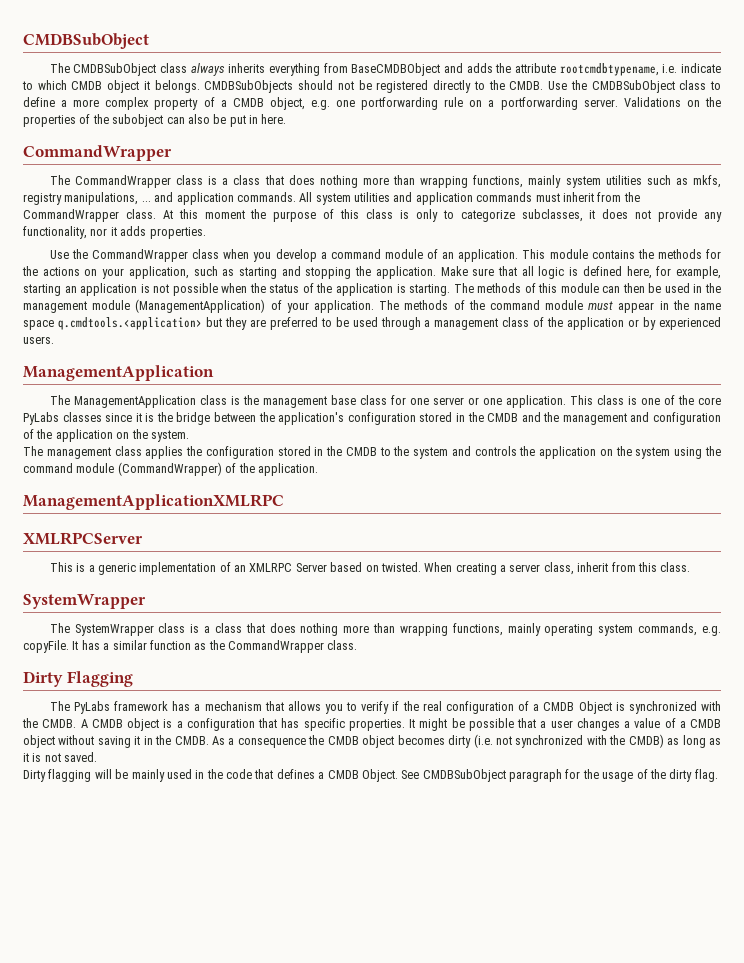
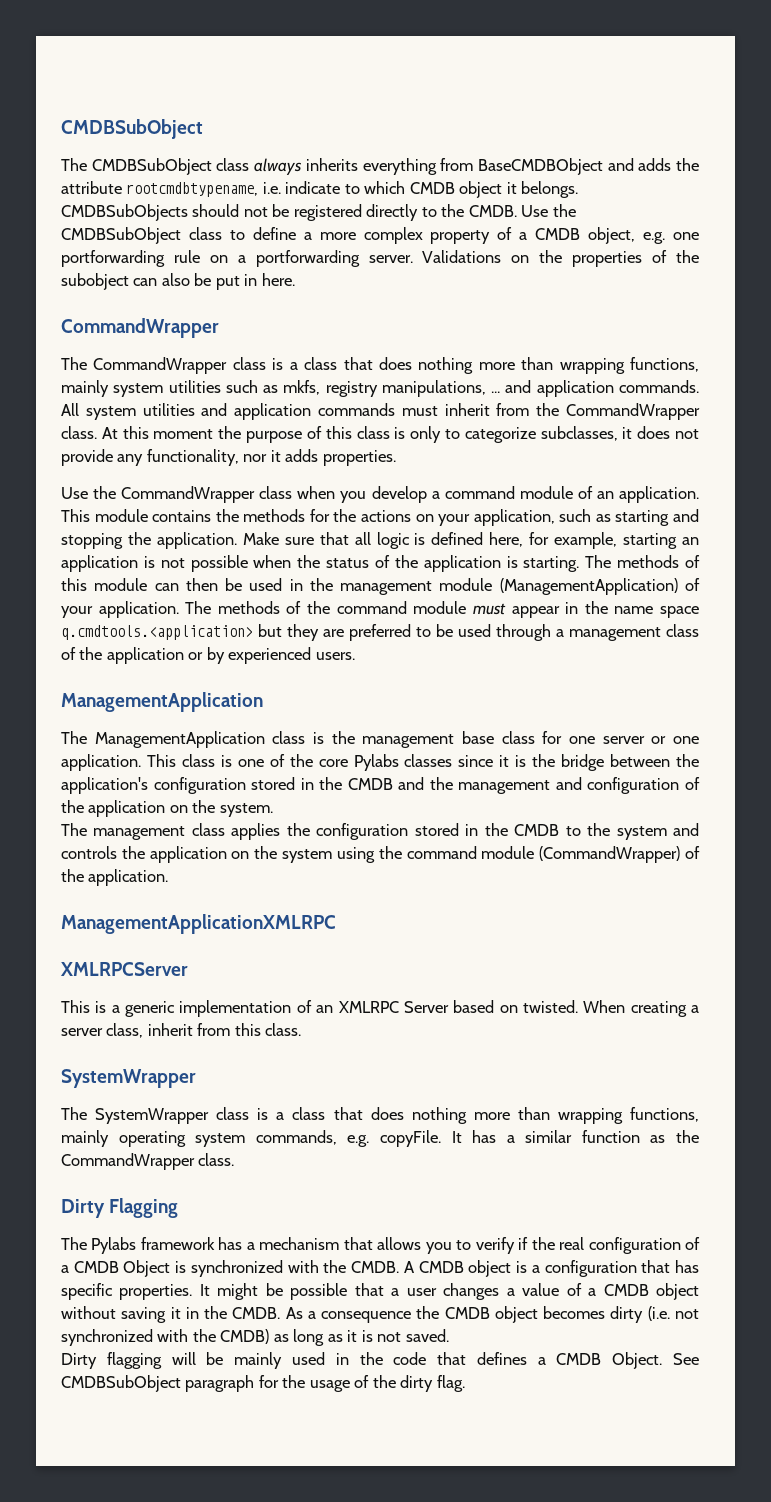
- This class is one of the core PyLabs classes since it is the bridge between the application's configuration stored in the CMDB and the management and configuration of the application on the system.
+ This class is one of the core Pylabs classes since it is the bridge between the application's configuration stored in the CMDB and the management and configuration of the application on the system.
- The PyLabs framework has a mechanism that allows you to verify if the real configuration of a CMDB Object is synchronized with the CMDB.
+ The Pylabs framework has a mechanism that allows you to verify if the real configuration of a CMDB Object is synchronized with the CMDB.

